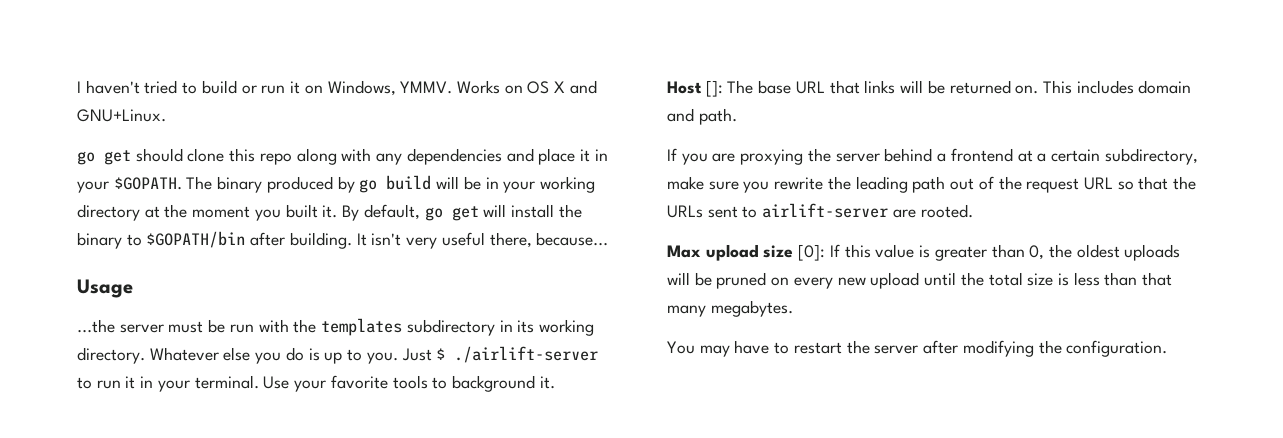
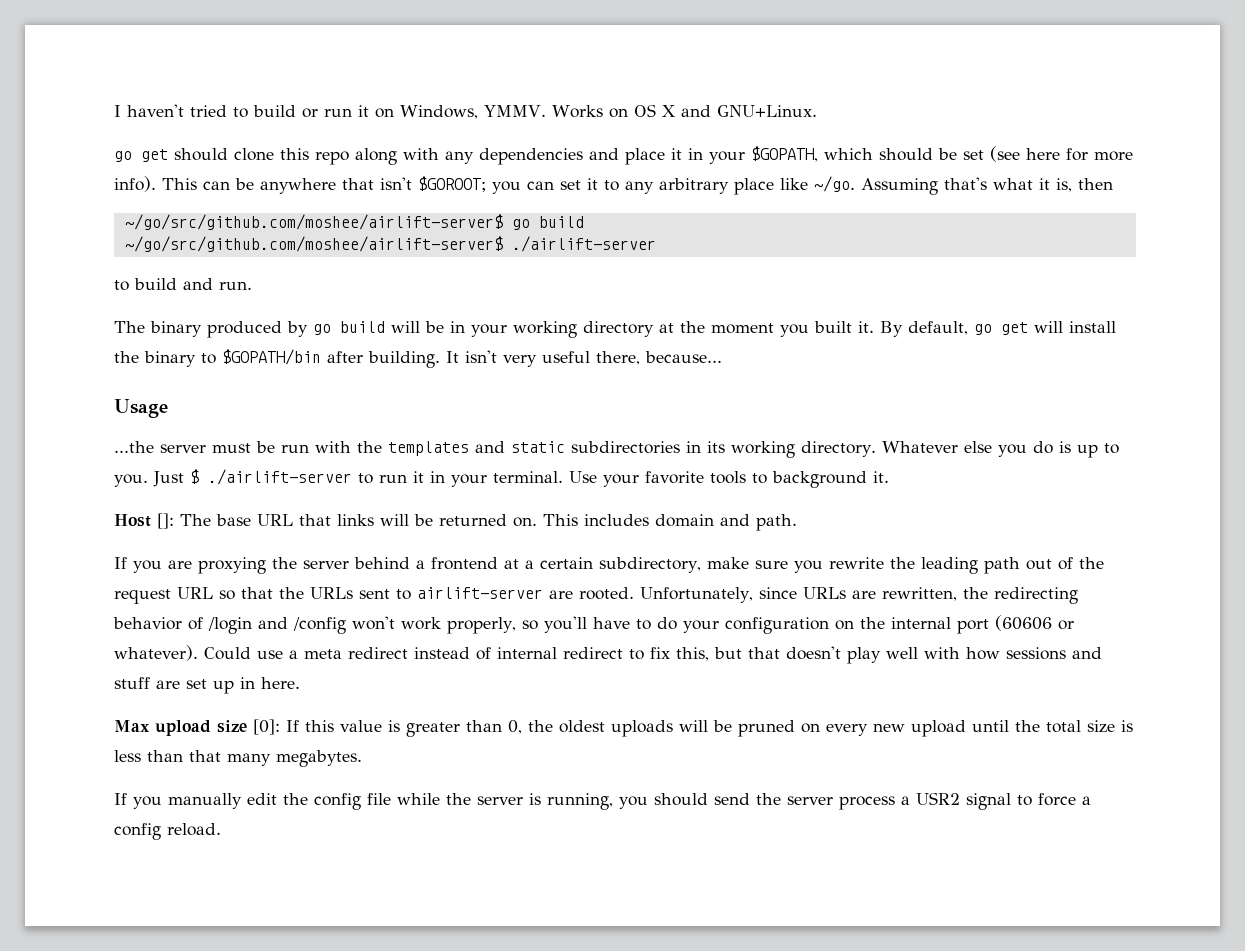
- go get should clone this repo along with any dependencies and place it in your $GOPATH. The binary produced by go build will be in your working directory at the moment you built it.
+ go get should clone this repo along with any dependencies and place it in your $GOPATH, which should be set (see here for more info). This can be anywhere that isn't $GOROOT; you can set it to any arbitrary place like ~/go. Assuming that's what it is, then
+ ~/go/src/github.com/moshee/airlift-server$ go build
+ ~/go/src/github.com/moshee/airlift-server$ ./airlift-server
+ to build and run.
+ The binary produced by go build will be in your working directory at the moment you built it.
- ...the server must be run with the templates subdirectory in its working directory.
+ ...the server must be run with the templates and static subdirectories in its working directory.
+ Unfortunately, since URLs are rewritten, the redirecting behavior of /login and /config won't work properly, so you'll have to do your configuration on the internal port (60606 or whatever). Could use a meta redirect instead of internal redirect to fix this, but that doesn't play well with how sessions and stuff are set up in here.
- You may have to restart the server after modifying the configuration.
+ If you manually edit the config file while the server is running, you should send the server process a USR2 signal to force a config reload.

